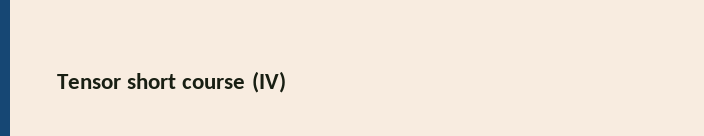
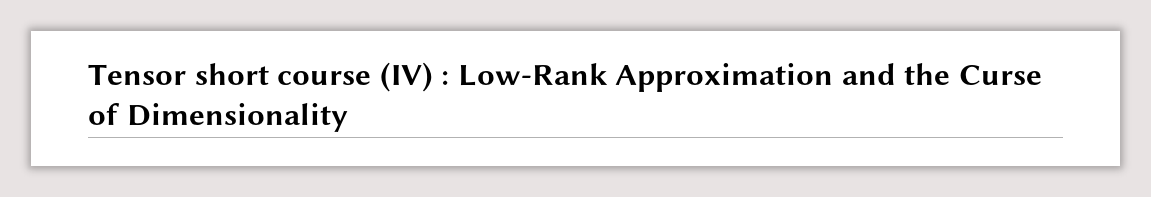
- Tensor short course (IV)
+ Tensor short course (IV) : Low-Rank Approximation and the Curse of Dimensionality

